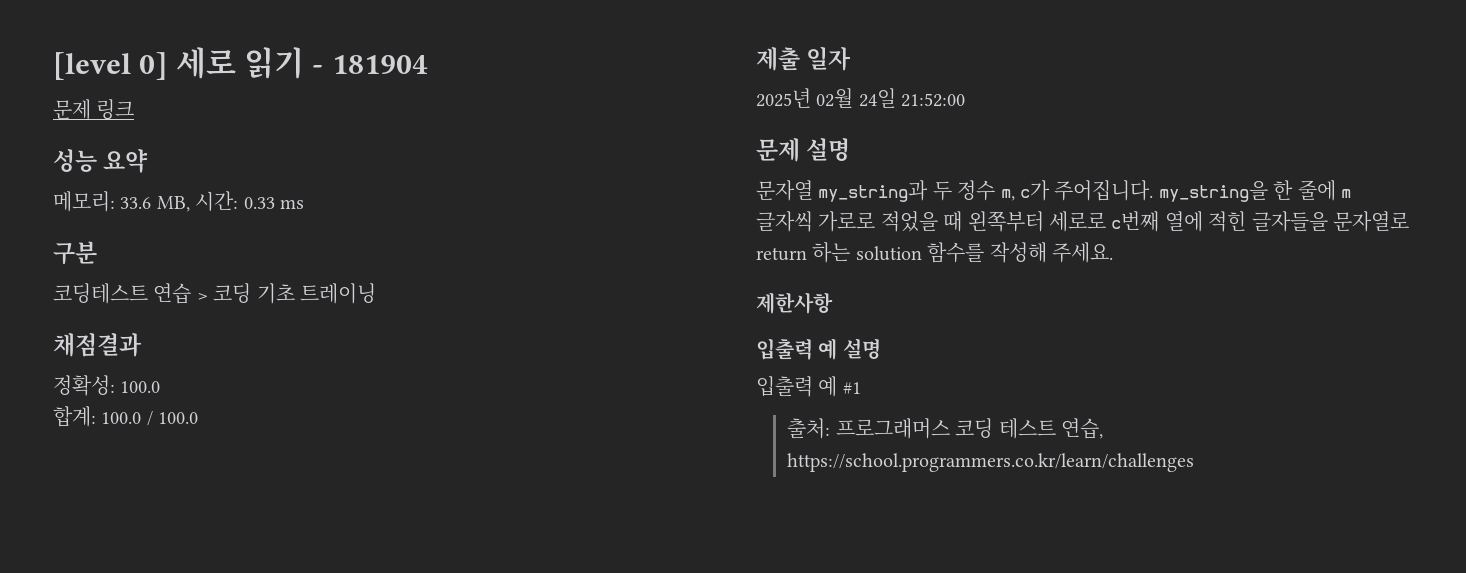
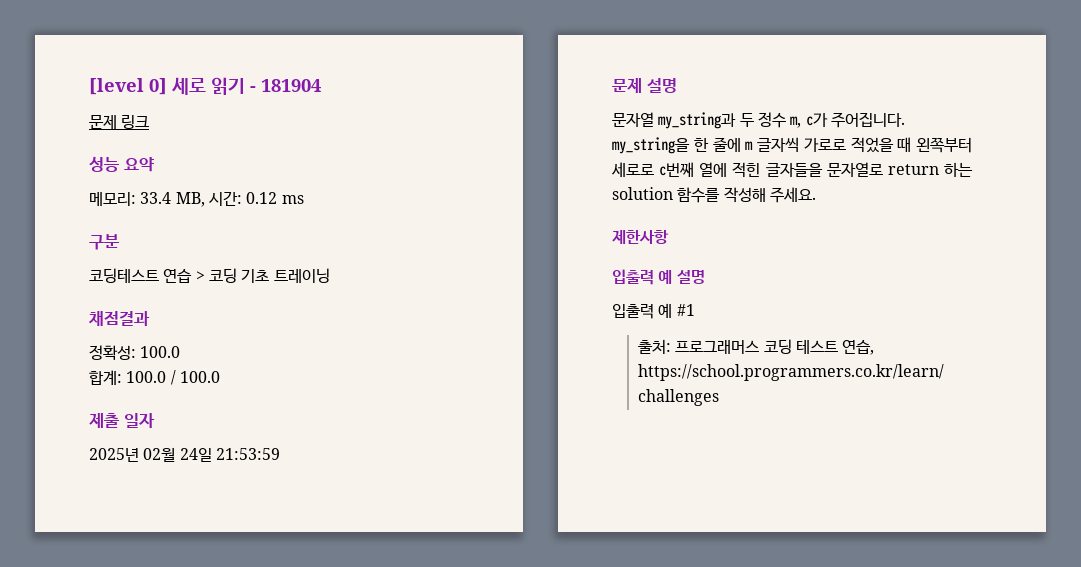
- 메모리: 33.6 MB, 시간: 0.33 ms
+ 메모리: 33.4 MB, 시간: 0.12 ms
- 2025년 02월 24일 21:52:00
+ 2025년 02월 24일 21:53:59

